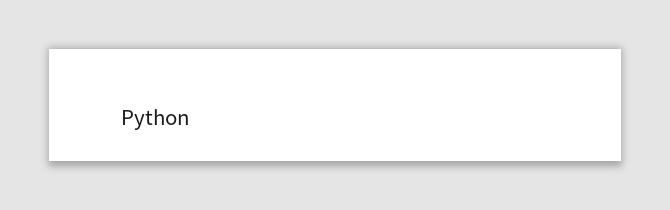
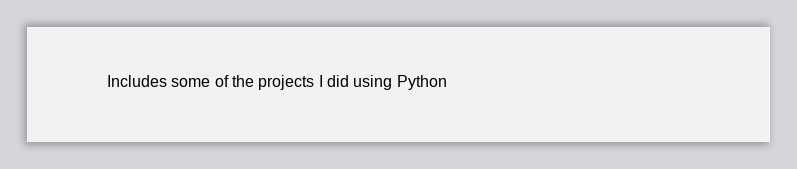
- Python
+ Includes some of the projects I did using Python

